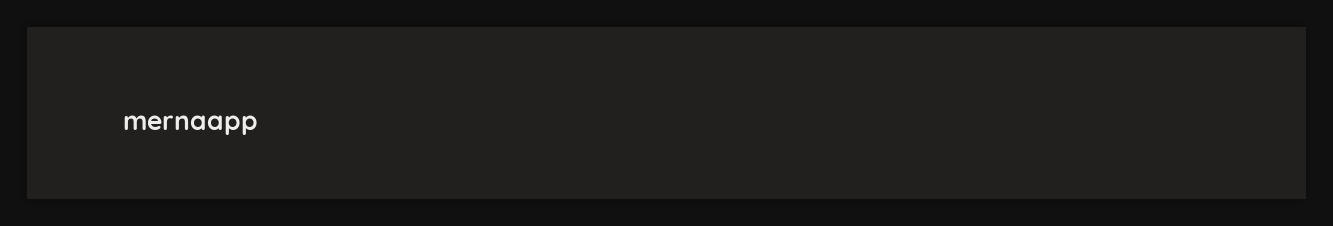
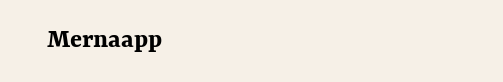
- mernaapp
+ Mernaapp

